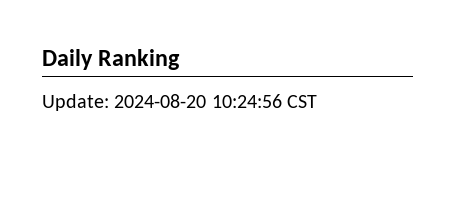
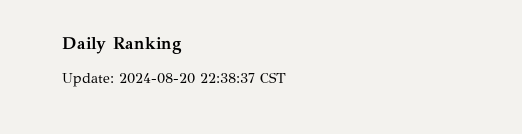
- Update: 2024-08-20 10:24:56 CST
+ Update: 2024-08-20 22:38:37 CST

